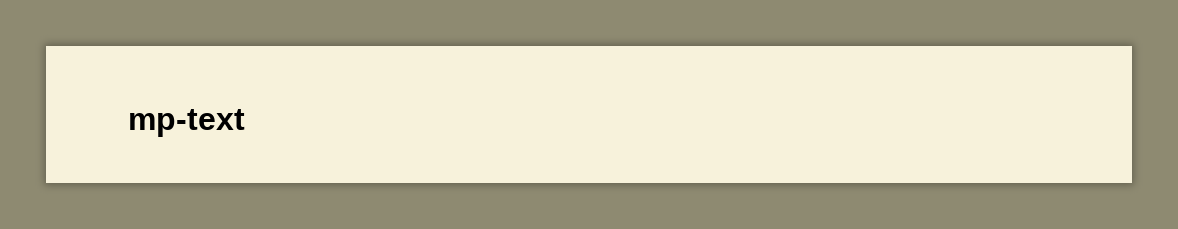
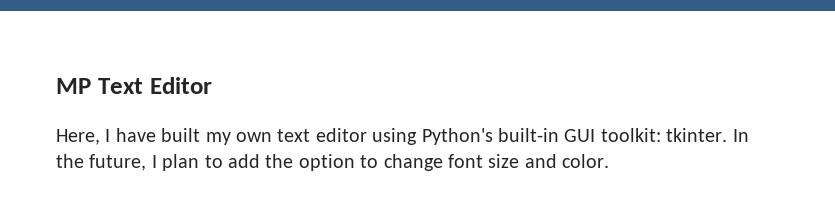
- mp-text
+ MP Text Editor
+ Here, I have built my own text editor using Python's built-in GUI toolkit: tkinter. In the future, I plan to add the option to change font size and color.

